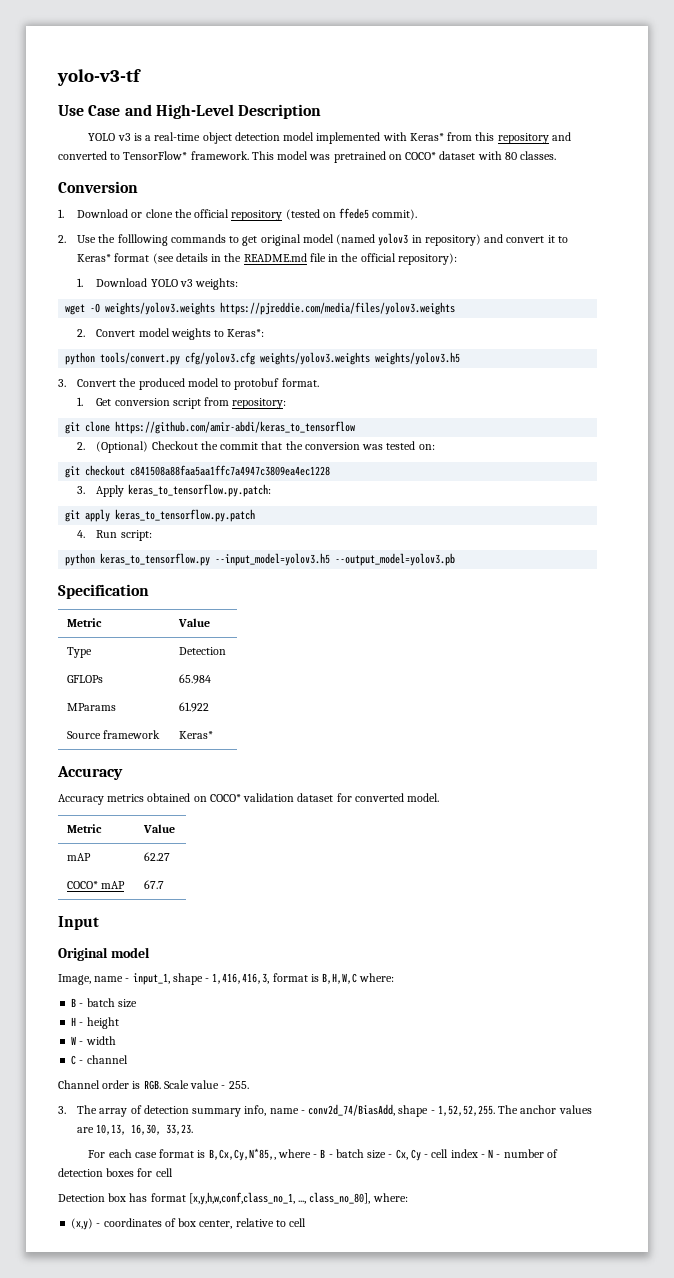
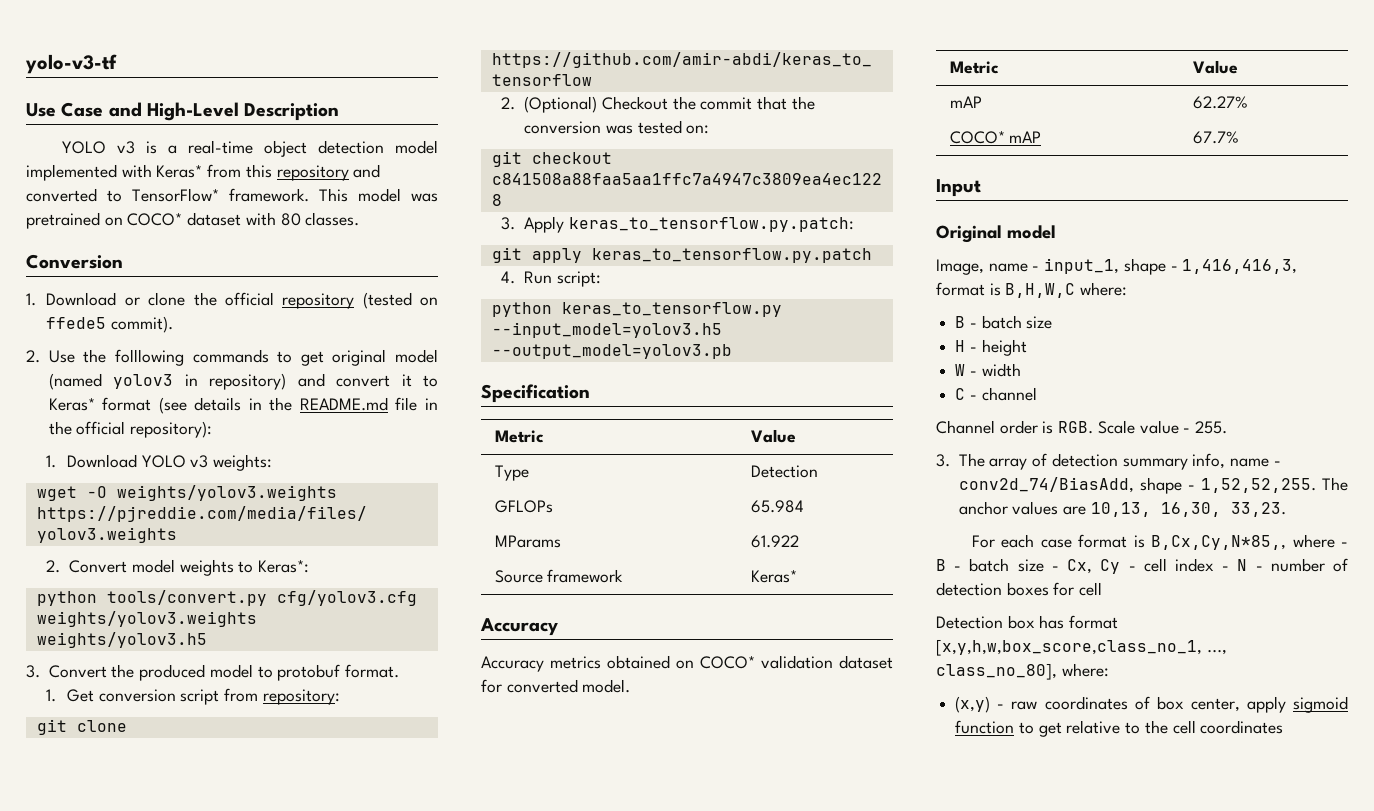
- mAP | 62.27
+ mAP | 62.27%
- COCO* mAP | 67.7
+ COCO* mAP | 67.7%
- Detection box has format [x,y,h,w,conf,class_no_1, ..., class_no_80], where:
+ Detection box has format [x,y,h,w,box_score,class_no_1, ..., class_no_80], where:
- (x,y) - coordinates of box center, relative to cell
+ (x,y) - raw coordinates of box center, apply sigmoid function to get relative to the cell coordinates

